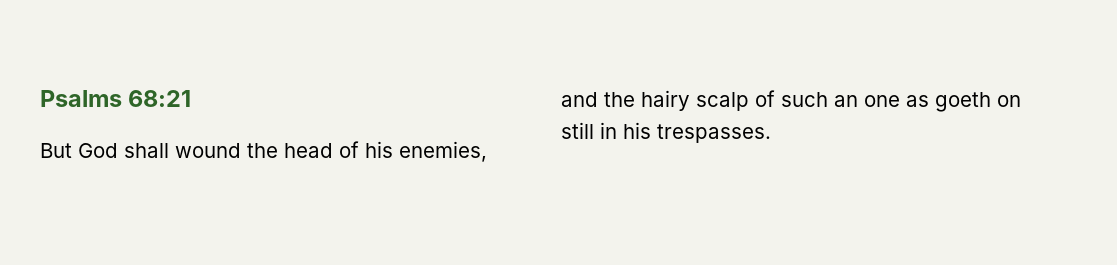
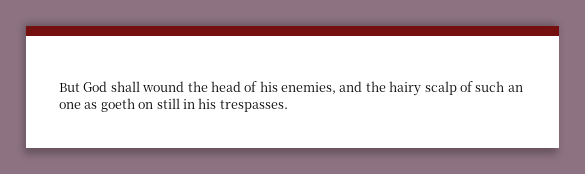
- Psalms 68:21

